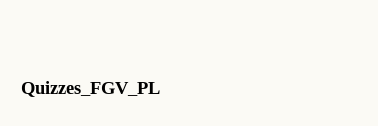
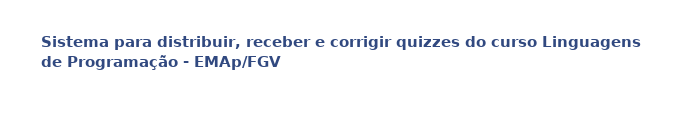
- Quizzes_FGV_PL
+ Sistema para distribuir, receber e corrigir quizzes do curso Linguagens de Programação - EMAp/FGV

